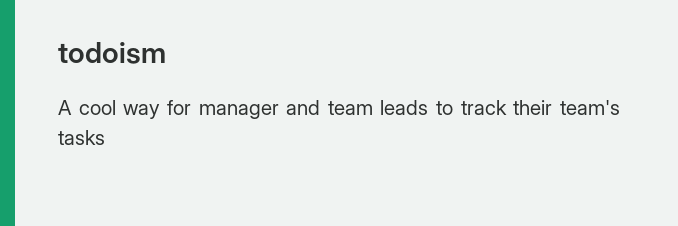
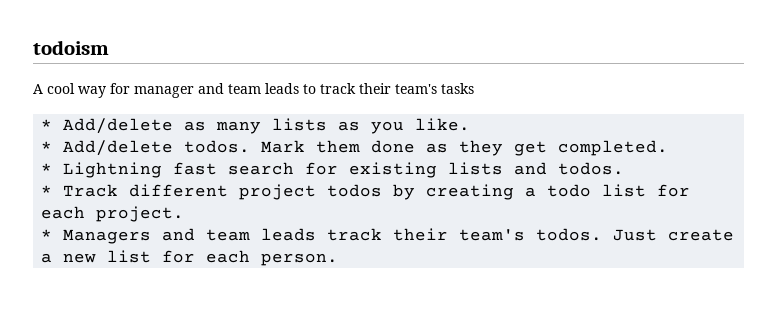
+ * Add/delete as many lists as you like.
+ * Add/delete todos. Mark them done as they get completed.
+ * Lightning fast search for existing lists and todos.
+ * Track different project todos by creating a todo list for each project.
+ * Managers and team leads track their team's todos. Just create a new list for each person.

